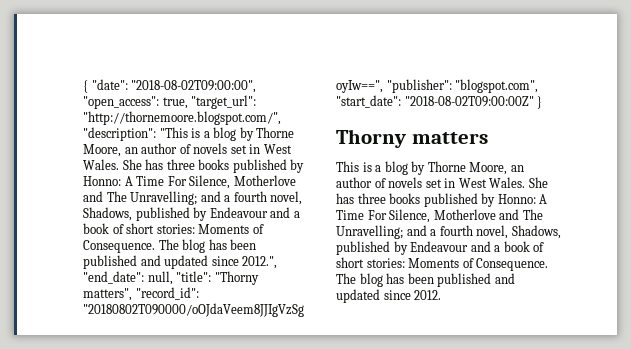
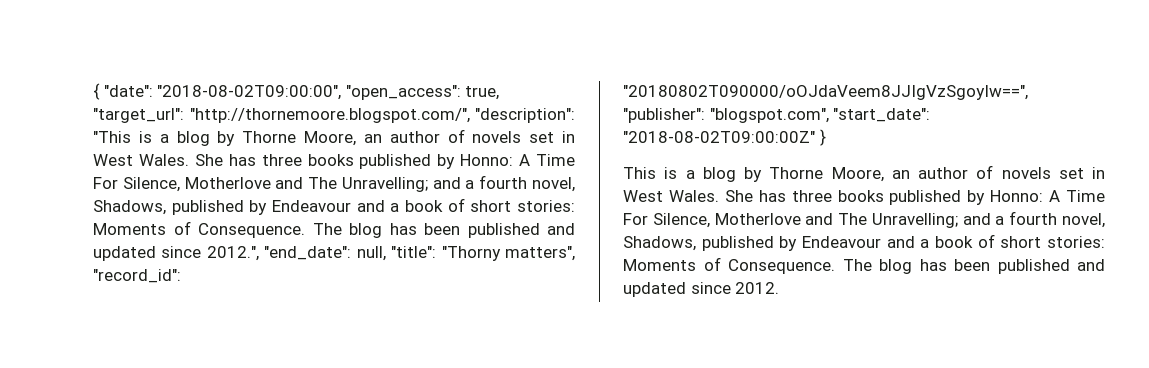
- Thorny matters

